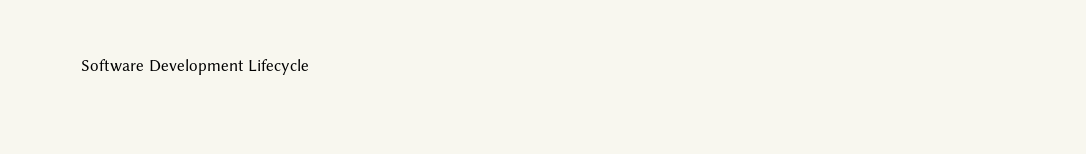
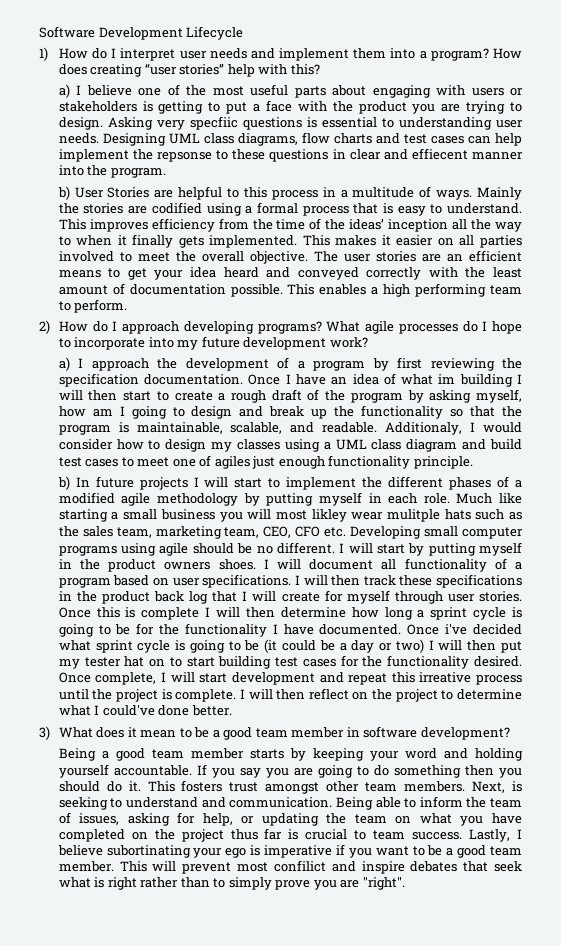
+ 1) How do I interpret user needs and implement them into a program? How does creating “user stories” help with this?
+ a) I believe one of the most useful parts about engaging with users or stakeholders is getting to put a face with the product you are trying to design. Asking very specfiic questions is essential to understanding user needs. Designing UML class diagrams, flow charts and test cases can help implement the repsonse to these questions in clear and effiecent manner into the program.
+ b) User Stories are helpful to this process in a multitude of ways. Mainly the stories are codified using a formal process that is easy to understand. This improves efficiency from the time of the ideas’ inception all the way to when it finally gets implemented. This makes it easier on all parties involved to meet the overall objective. The user stories are an efficient means to get your idea heard and conveyed correctly with the least amount of documentation possible. This enables a high performing team to perform.
+ 2) How do I approach developing programs? What agile processes do I hope to incorporate into my future development work?
+ a) I approach the development of a program by first reviewing the specification documentation. Once I have an idea of what im building I will then start to create a rough draft of the program by asking myself, how am I going to design and break up the functionality so that the program is maintainable, scalable, and readable. Additionaly, I would consider how to design my classes using a UML class diagram and build test cases to meet one of agiles just enough functionality principle.
+ b) In future projects I will start to implement the different phases of a modified agile methodology by putting myself in each role. Much like starting a small business you will most likley wear mulitple hats such as the sales team, marketing team, CEO, CFO etc. Developing small computer programs using agile should be no different. I will start by putting myself in the product owners shoes. I will document all functionality of a program based on user specifications. I will then track these specifications in the product back log that I will create for myself through user stories. Once this is complete I will then determine how long a sprint cycle is going to be for the functionality I have documented. Once i've decided what sprint cycle is going to be (it could be a day or two) I will then put my tester hat on to start building test cases for the functionality desired. Once complete, I will start development and repeat this irreative process until the project is complete. I will then reflect on the project to determine what I could've done better.
+ 3) What does it mean to be a good team member in software development?
+ Being a good team member starts by keeping your word and holding yourself accountable. If you say you are going to do something then you should do it. This fosters trust amongst other team members. Next, is seeking to understand and communication. Being able to inform the team of issues, asking for help, or updating the team on what you have completed on the project thus far is crucial to team success. Lastly, I believe subortinating your ego is imperative if you want to be a good team member. This will prevent most confilict and inspire debates that seek what is right rather than to simply prove you are "right".

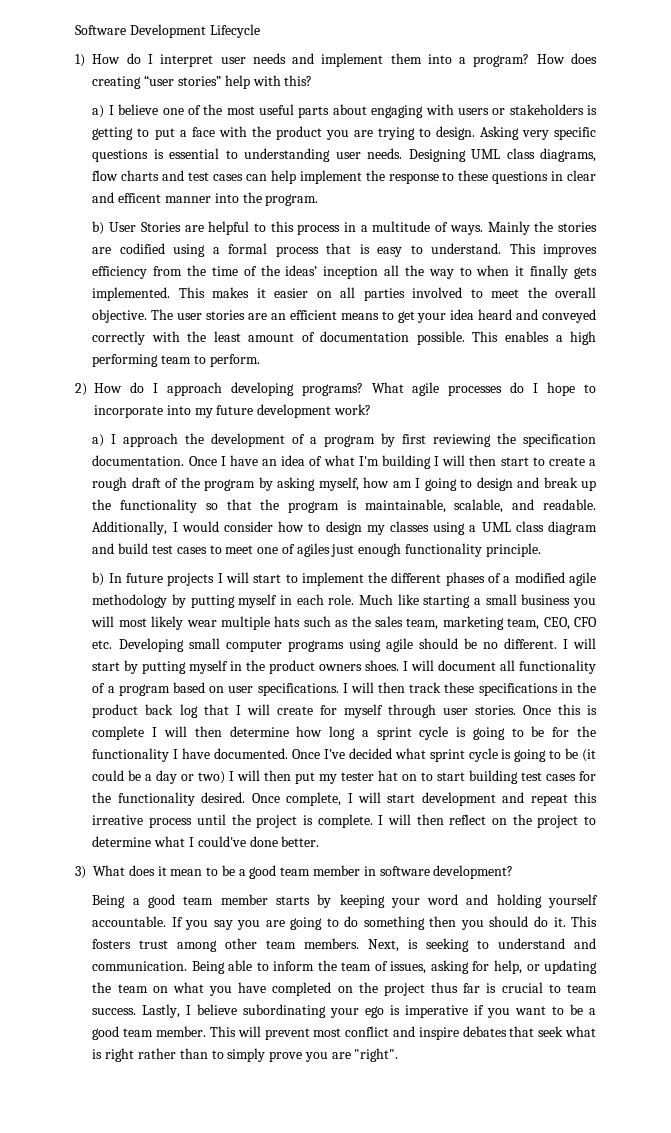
- Asking very specfiic questions is essential to understanding user needs.
+ Asking very specific questions is essential to understanding user needs.
- Designing UML class diagrams, flow charts and test cases can help implement the repsonse to these questions in clear and effiecent manner into the program.
+ Designing UML class diagrams, flow charts and test cases can help implement the response to these questions in clear and efficent manner into the program.
- Once I have an idea of what im building I will then start to create a rough draft of the program by asking myself, how am I going to design and break up the functionality so that the program is maintainable, scalable, and readable.
+ Once I have an idea of what I'm building I will then start to create a rough draft of the program by asking myself, how am I going to design and break up the functionality so that the program is maintainable, scalable, and readable.
- Additionaly, I would consider how to design my classes using a UML class diagram and build test cases to meet one of agiles just enough functionality principle.
+ Additionally, I would consider how to design my classes using a UML class diagram and build test cases to meet one of agiles just enough functionality principle.
- Much like starting a small business you will most likley wear mulitple hats such as the sales team, marketing team, CEO, CFO etc. Developing small computer programs using agile should be no different.
+ Much like starting a small business you will most likely wear multiple hats such as the sales team, marketing team, CEO, CFO etc. Developing small computer programs using agile should be no different.
- Once i've decided what sprint cycle is going to be (it could be a day or two) I will then put my tester hat on to start building test cases for the functionality desired.
+ Once I've decided what sprint cycle is going to be (it could be a day or two) I will then put my tester hat on to start building test cases for the functionality desired.
- This fosters trust amongst other team members.
+ This fosters trust among other team members.
- Lastly, I believe subortinating your ego is imperative if you want to be a good team member.
+ Lastly, I believe subordinating your ego is imperative if you want to be a good team member.
- This will prevent most confilict and inspire debates that seek what is right rather than to simply prove you are "right".
+ This will prevent most conflict and inspire debates that seek what is right rather than to simply prove you are "right".

